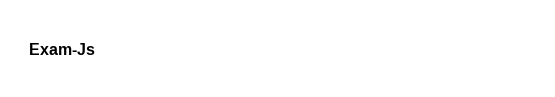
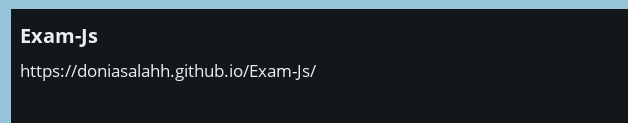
+ https://doniasalahh.github.io/Exam-Js/

